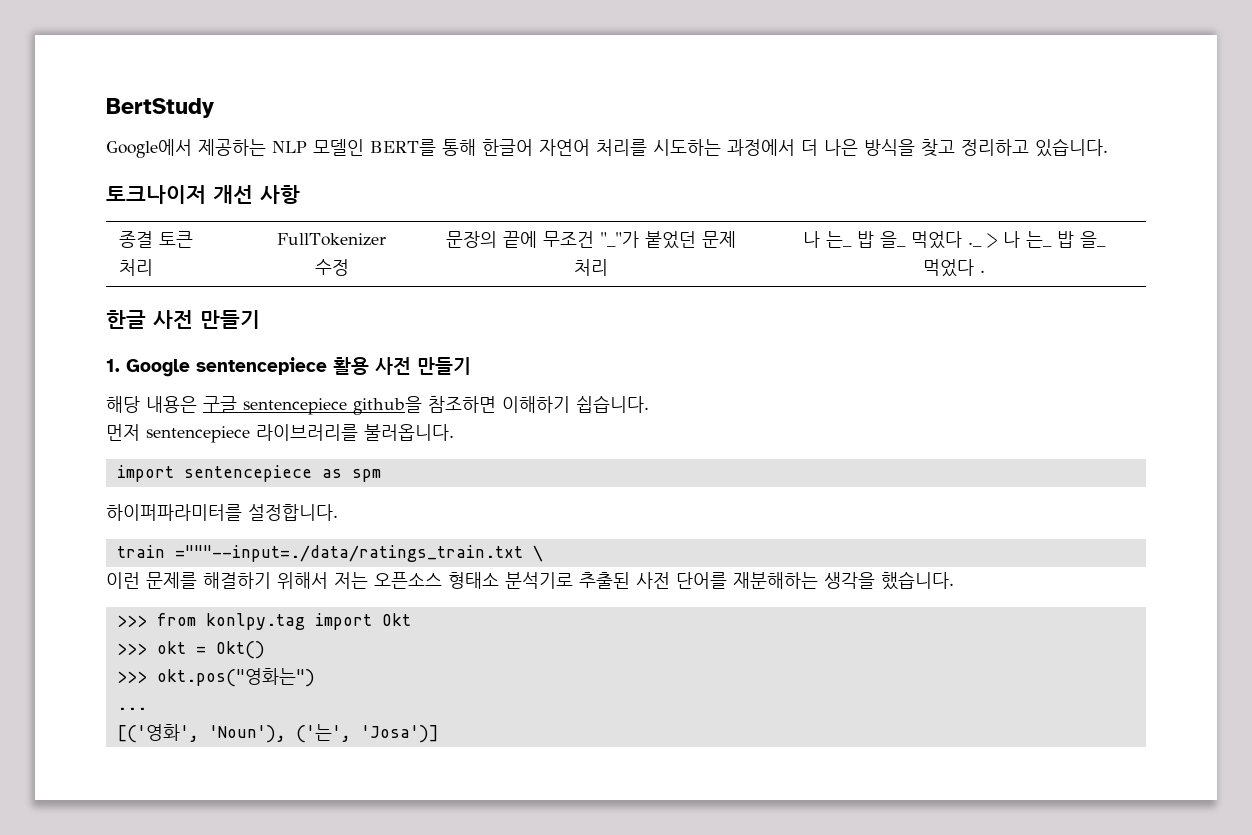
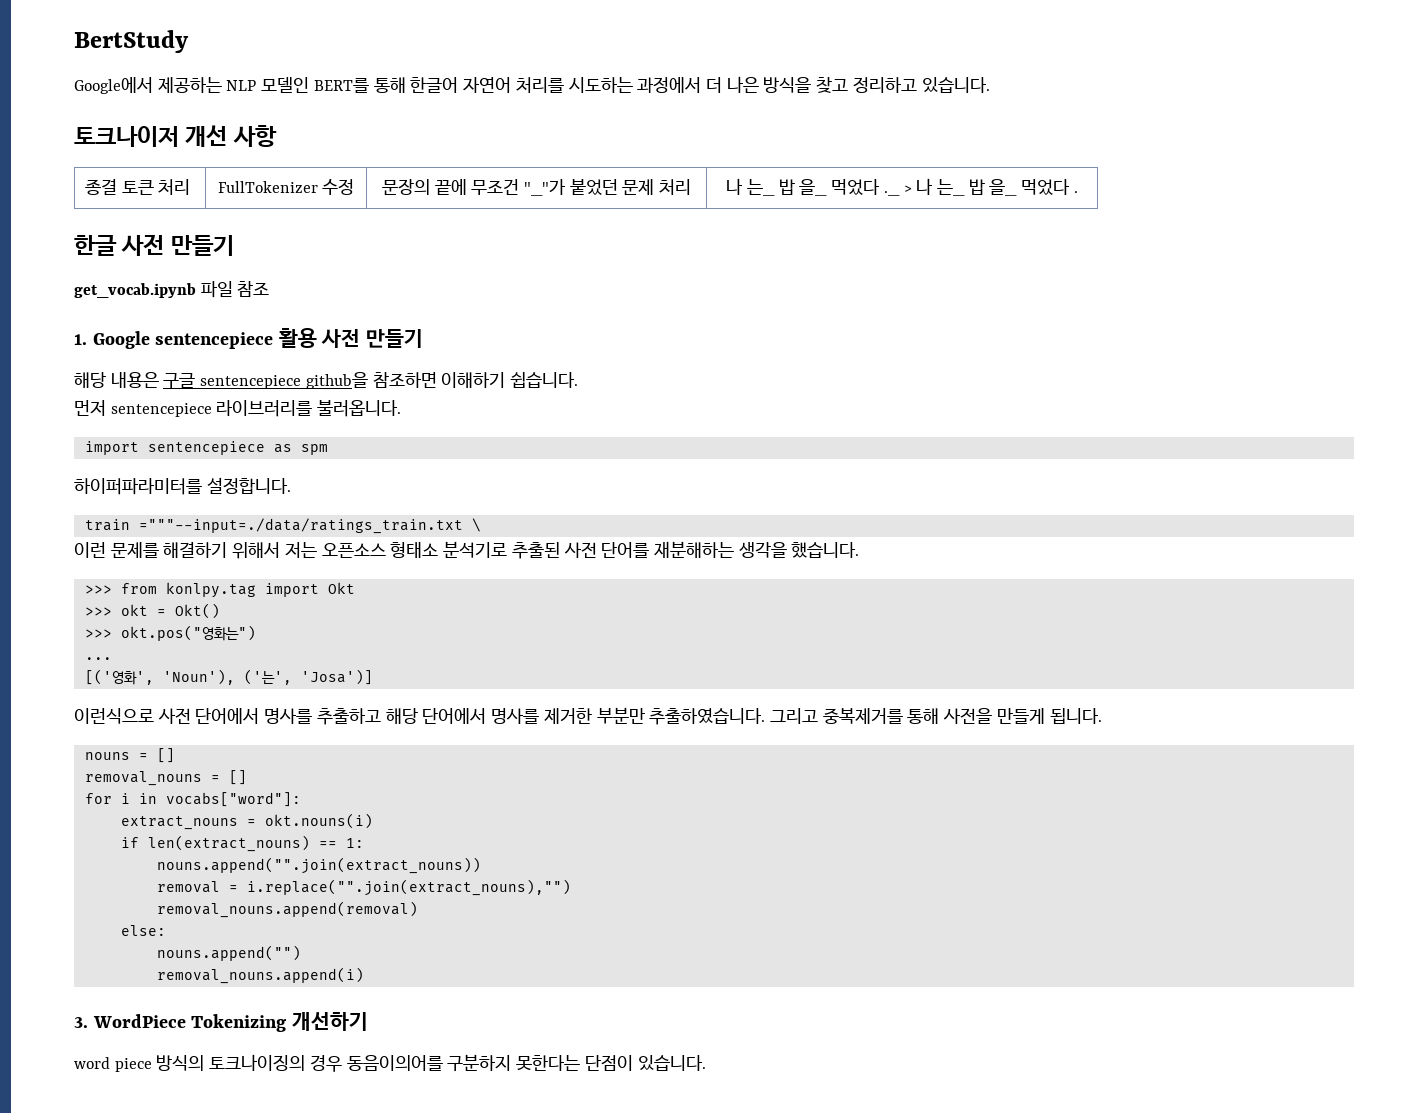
+ get_vocab.ipynb 파일 참조
+ 이런식으로 사전 단어에서 명사를 추출하고 해당 단어에서 명사를 제거한 부분만 추출하였습니다. 그리고 중복제거를 통해 사전을 만들게 됩니다.
+ nouns = []
+ removal_nouns = []
+ for i in vocabs["word"]:
+ extract_nouns = okt.nouns(i)
+ if len(extract_nouns) == 1:
+ nouns.append("".join(extract_nouns))
+ removal = i.replace("".join(extract_nouns),"")
+ removal_nouns.append(removal)
+ else:
+ nouns.append("")
+ removal_nouns.append(i)
+ 3. WordPiece Tokenizing 개선하기
+ word piece 방식의 토크나이징의 경우 동음이의어를 구분하지 못한다는 단점이 있습니다.

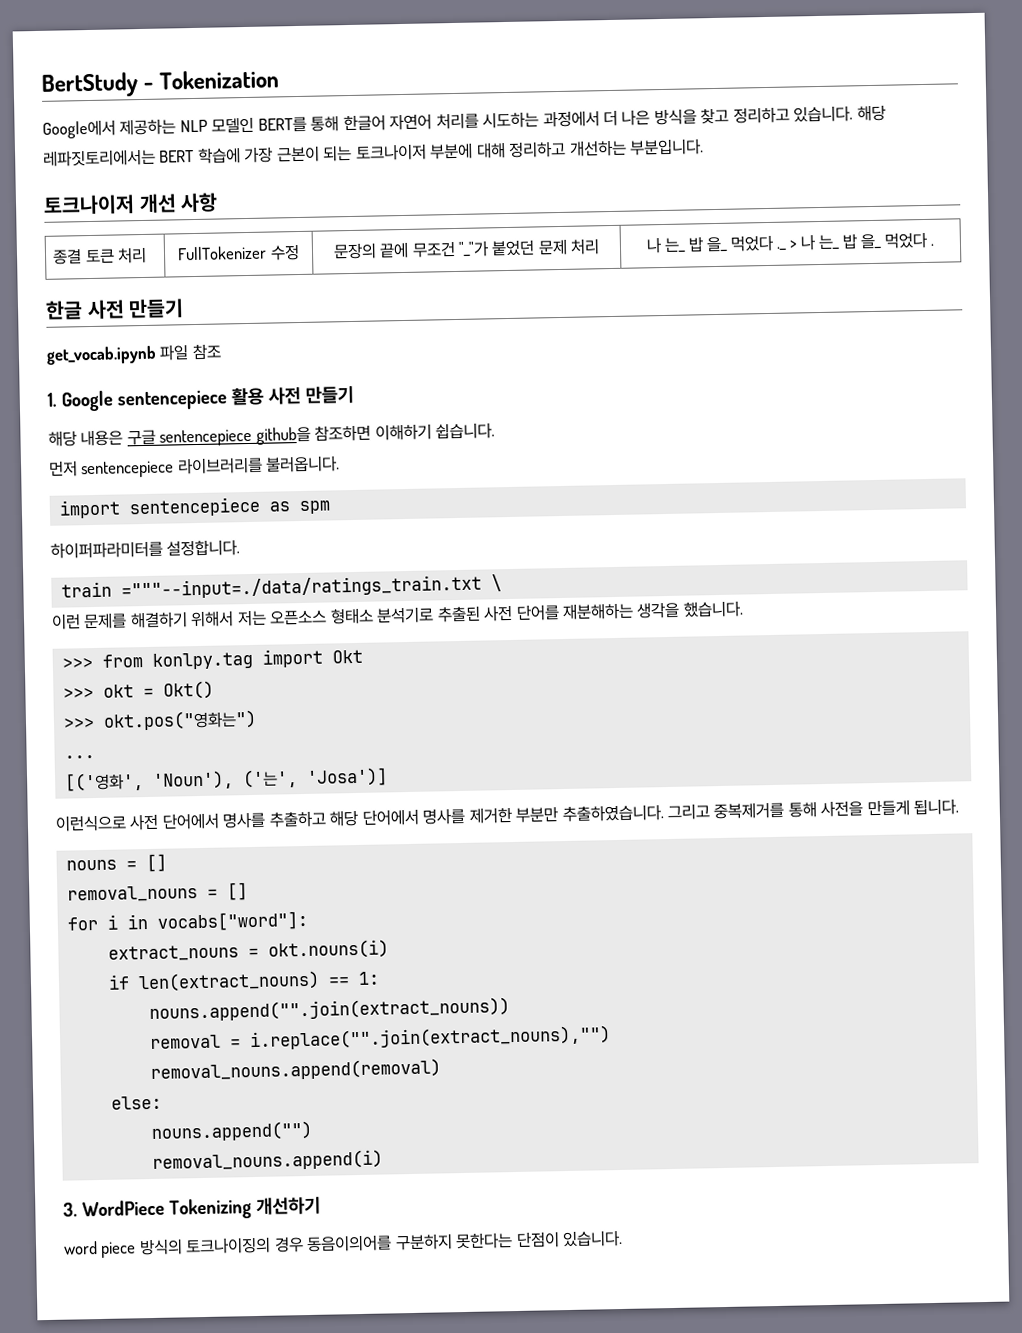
- BertStudy
+ BertStudy - Tokenization
+ 해당 레파짓토리에서는 BERT 학습에 가장 근본이 되는 토크나이저 부분에 대해 정리하고 개선하는 부분입니다.

